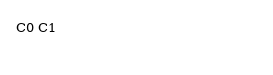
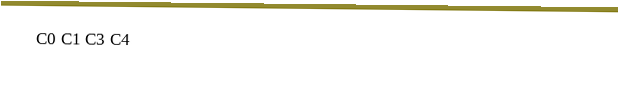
- C0 C1
+ C0 C1 C3 C4

